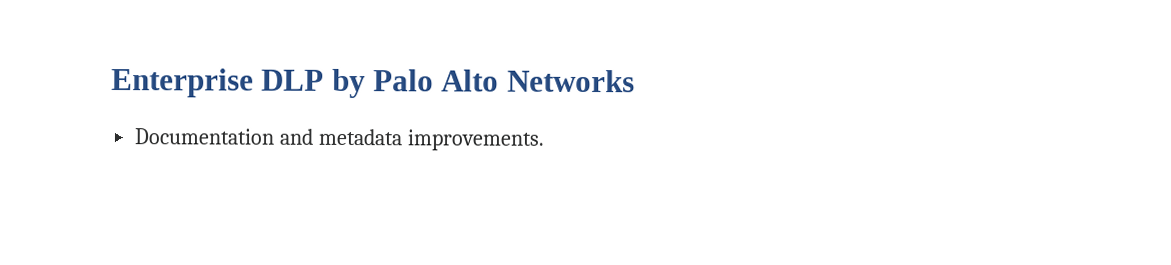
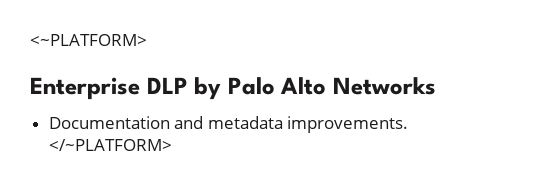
+ <~PLATFORM>
+ </~PLATFORM>

